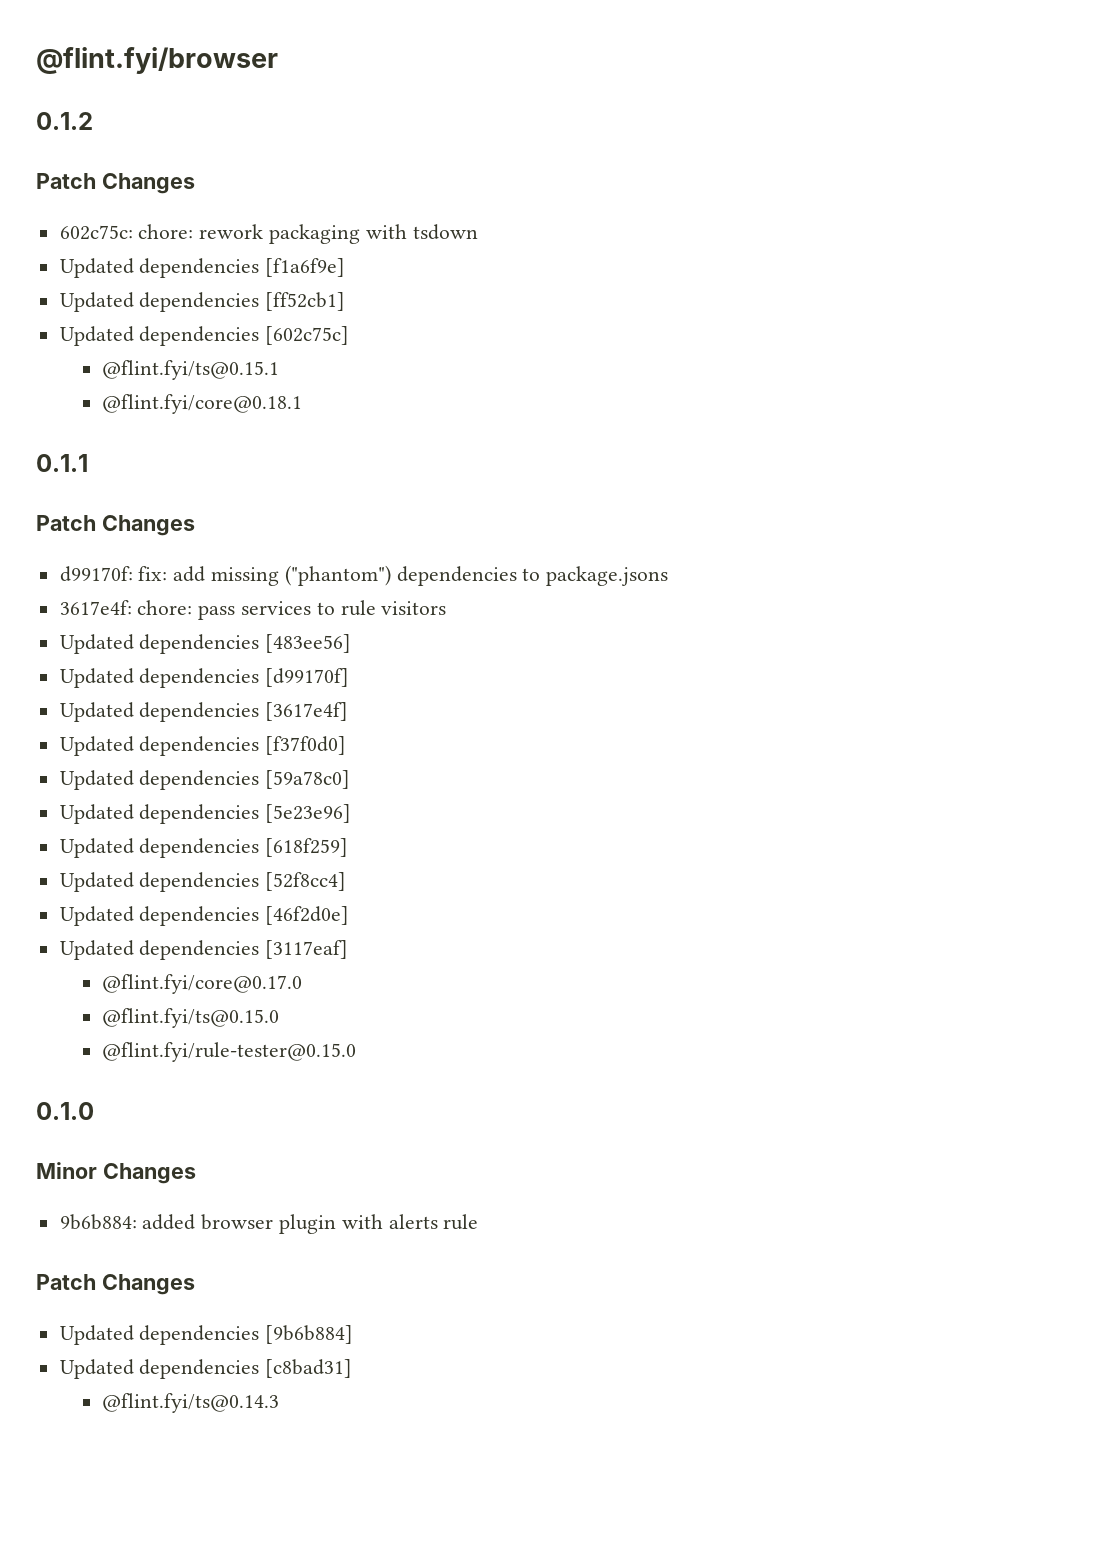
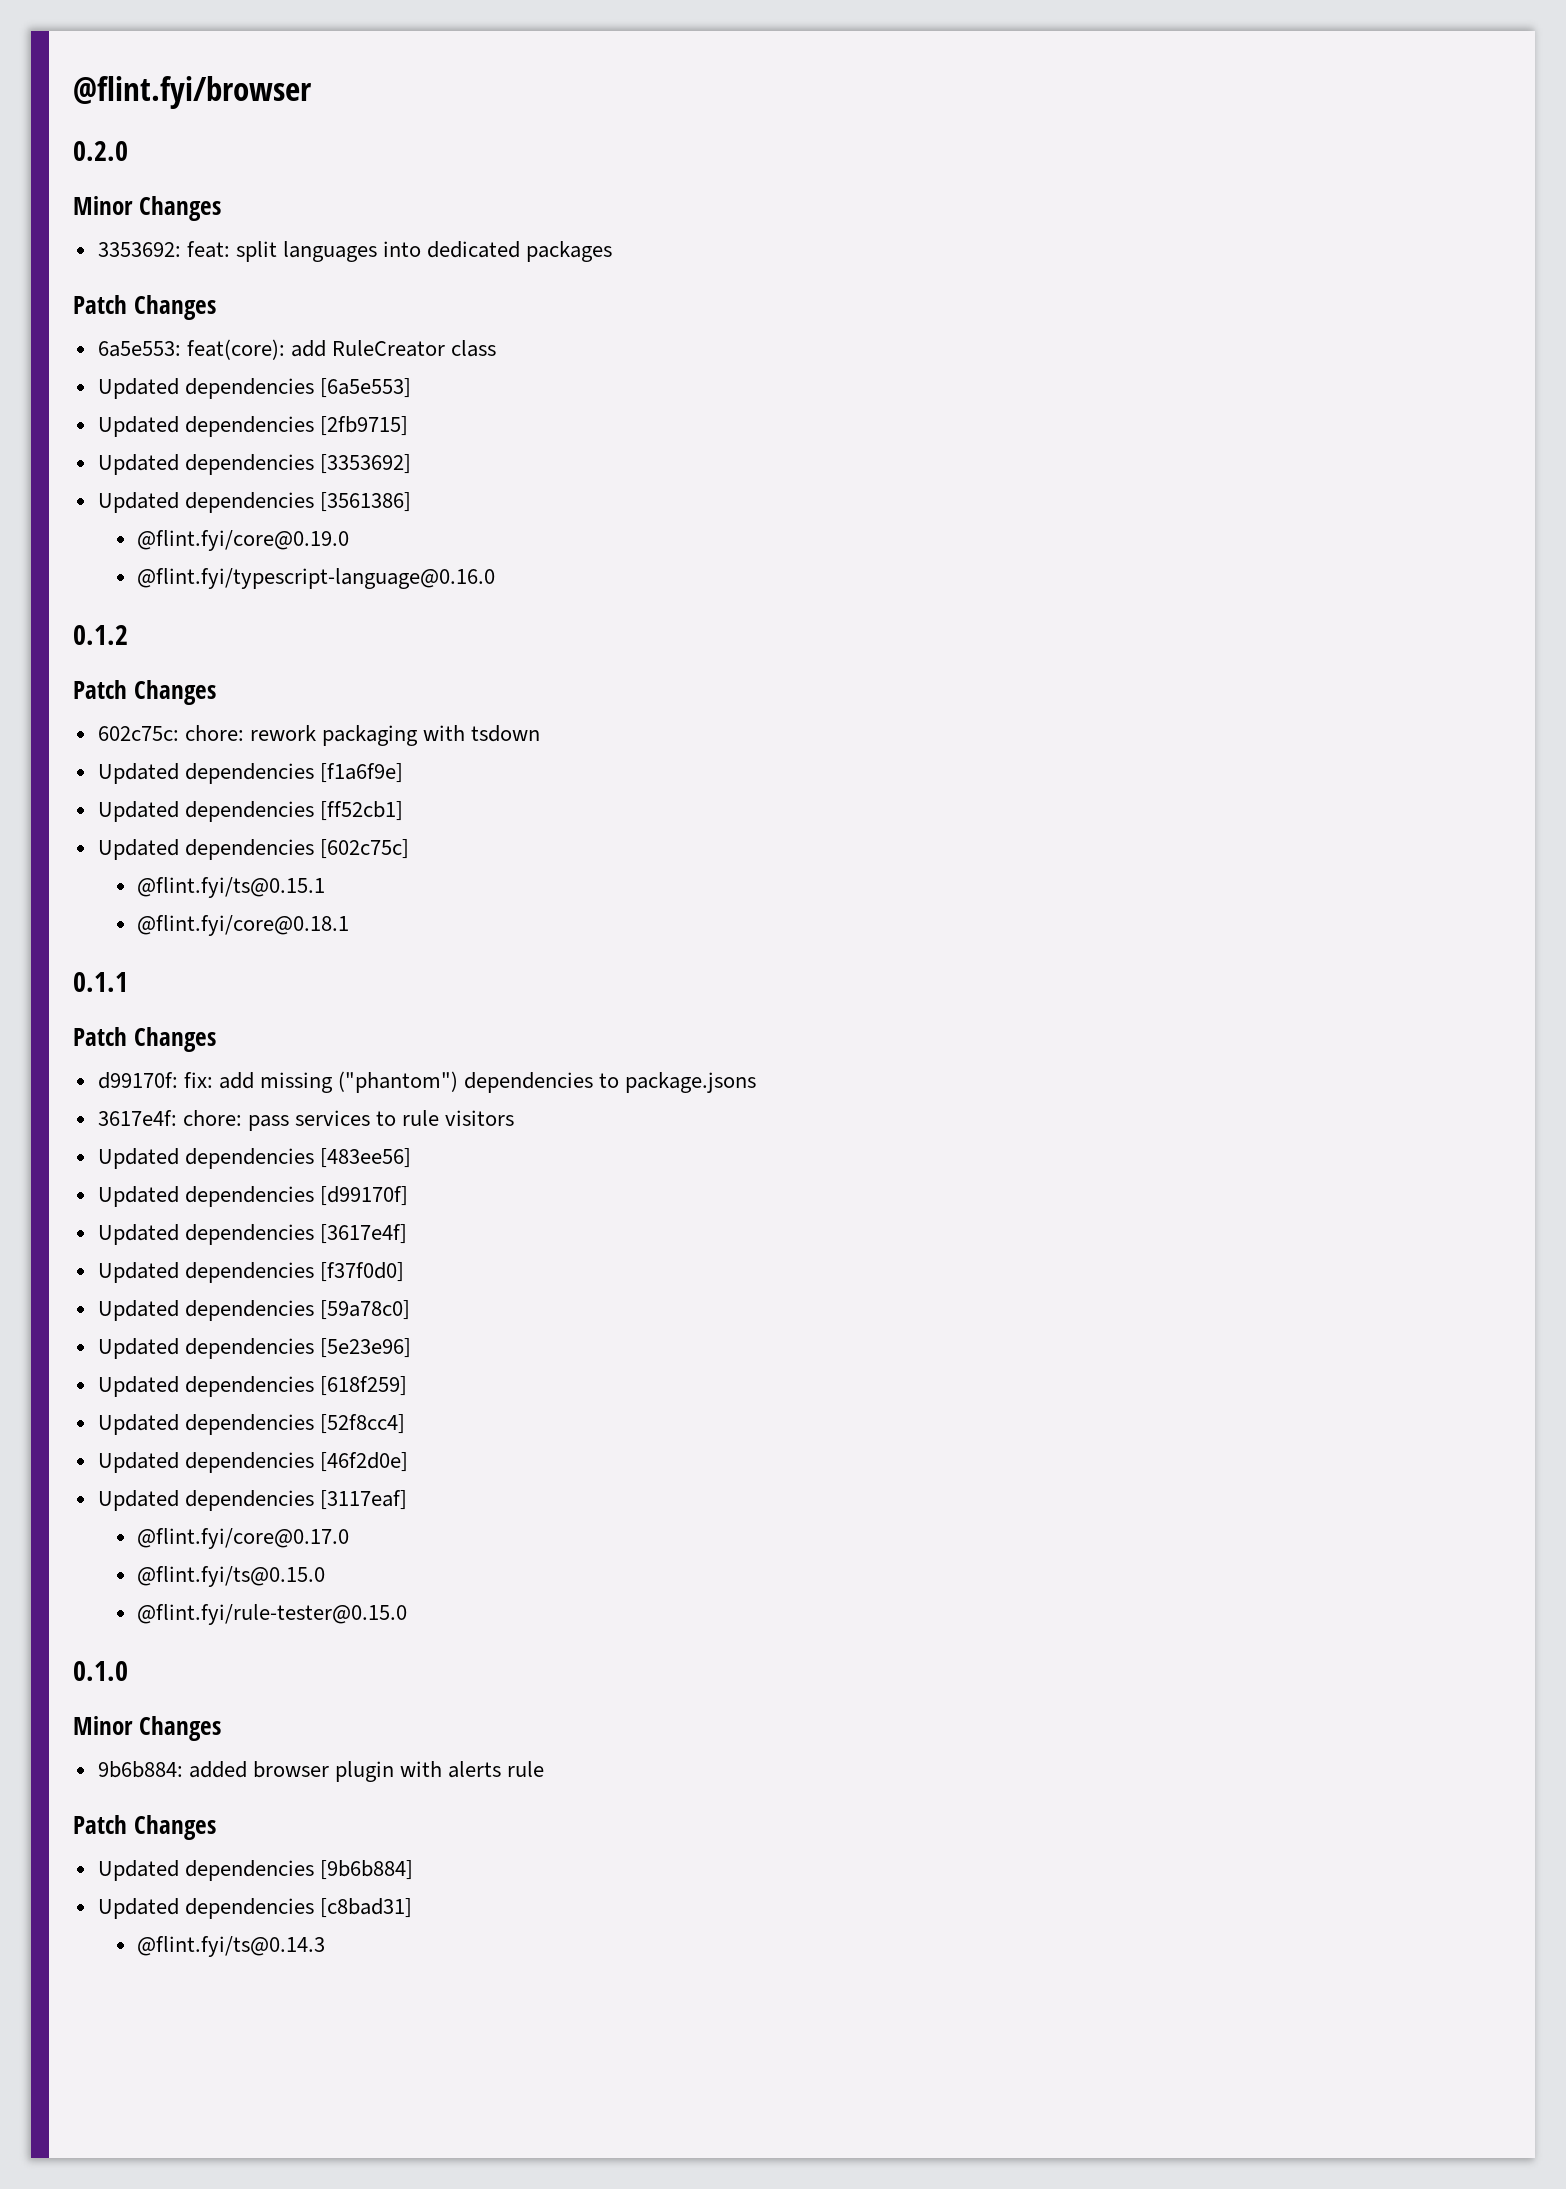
+ 0.2.0
+ Minor Changes
+ 3353692: feat: split languages into dedicated packages
+ Patch Changes
+ 6a5e553: feat(core): add RuleCreator class
+ Updated dependencies [6a5e553]
+ Updated dependencies [2fb9715]
+ Updated dependencies [3353692]
+ Updated dependencies [3561386]
+ @flint.fyi/core@0.19.0
+ @flint.fyi/typescript-language@0.16.0

